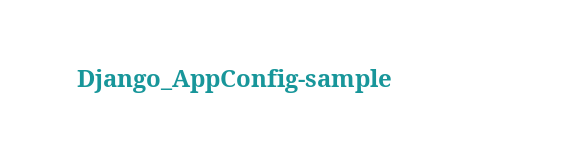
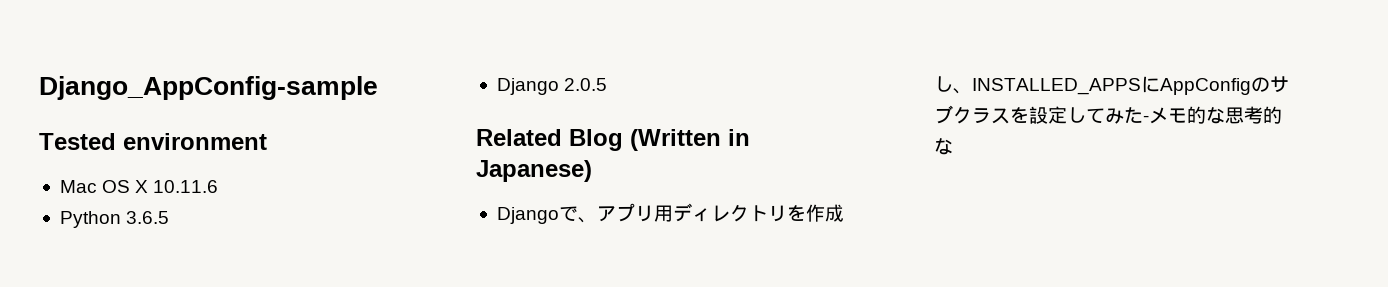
+ Tested environment
+ Mac OS X 10.11.6
+ Python 3.6.5
+ Django 2.0.5
+ Related Blog (Written in Japanese)
+ Djangoで、アプリ用ディレクトリを作成し、INSTALLED_APPSにAppConfigのサブクラスを設定してみた-メモ的な思考的な

